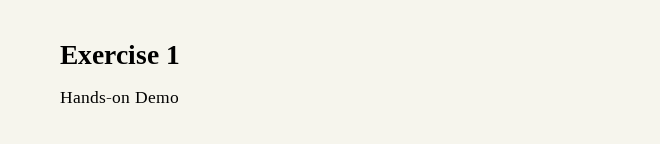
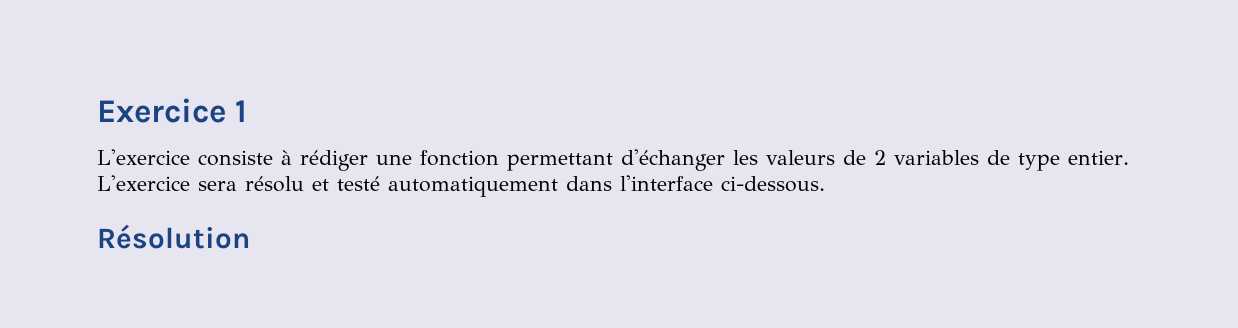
- Exercise 1
+ Exercice 1
- Hands-on Demo
+ L'exercice consiste à rédiger une fonction permettant d'échanger les valeurs de 2 variables de type entier. L'exercice sera résolu et testé automatiquement dans l'interface ci-dessous.
+ Résolution

